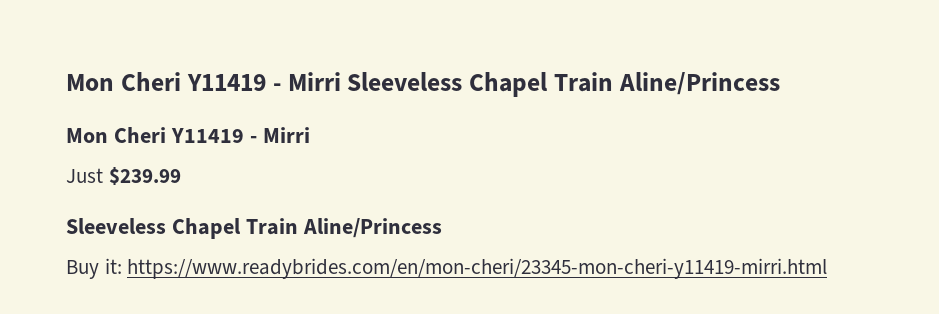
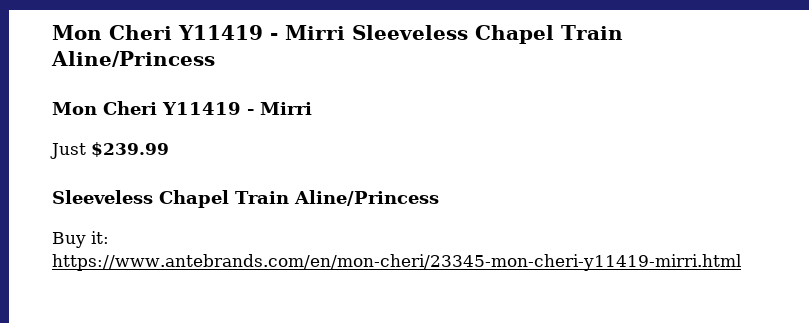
- Buy it: https://www.readybrides.com/en/mon-cheri/23345-mon-cheri-y11419-mirri.html
+ Buy it: https://www.antebrands.com/en/mon-cheri/23345-mon-cheri-y11419-mirri.html

